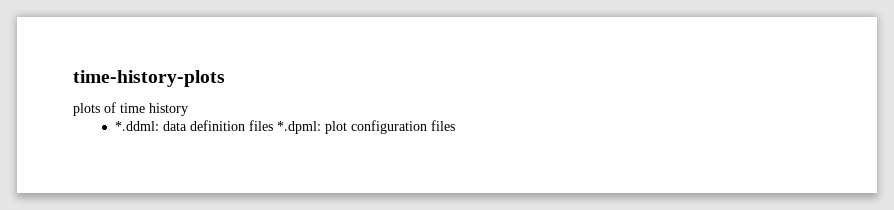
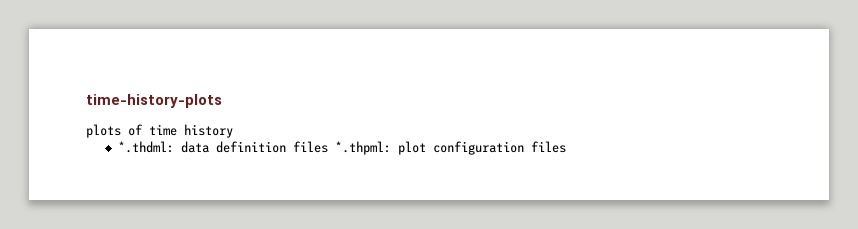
- *.ddml: data definition files *.dpml: plot configuration files
+ *.thdml: data definition files *.thpml: plot configuration files

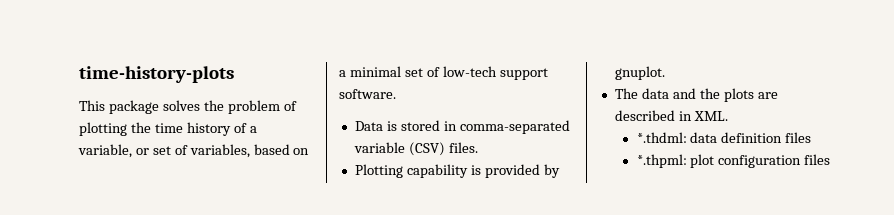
- plots of time history
+ This package solves the problem of plotting the time history of a variable, or set of variables, based on a minimal set of low-tech support software.
+ Data is stored in comma-separated variable (CSV) files.
+ Plotting capability is provided by gnuplot.
+ The data and the plots are described in XML.
- *.thdml: data definition files *.thpml: plot configuration files
+ *.thdml: data definition files
+ *.thpml: plot configuration files

